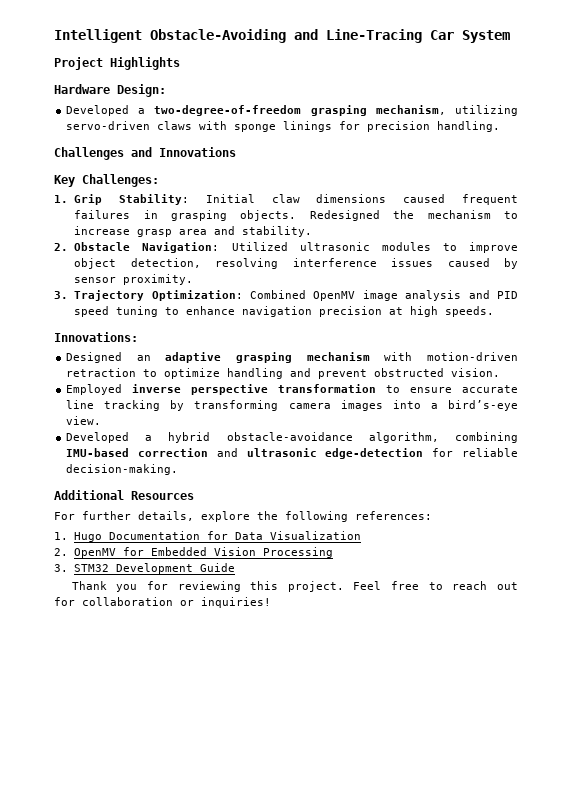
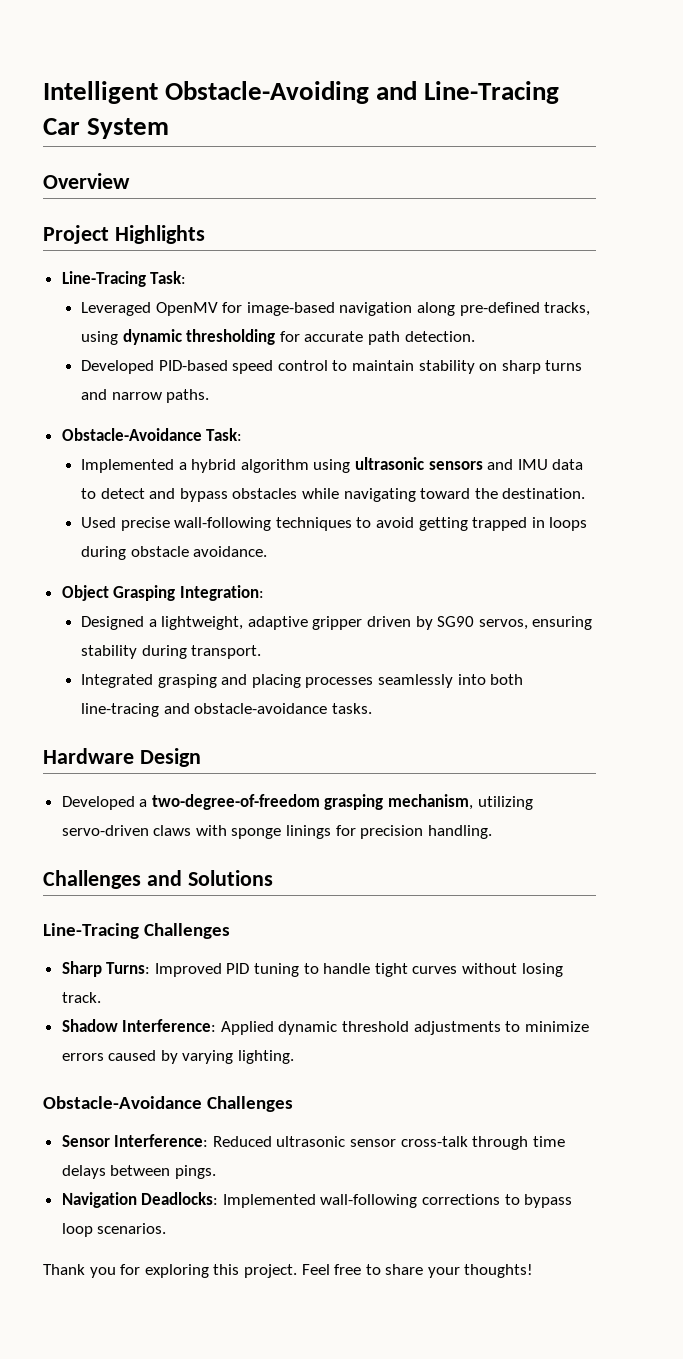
+ Overview
+ Line-Tracing Task:
+ Leveraged OpenMV for image-based navigation along pre-defined tracks, using dynamic thresholding for accurate path detection.
+ Developed PID-based speed control to maintain stability on sharp turns and narrow paths.
+ Obstacle-Avoidance Task:
+ Implemented a hybrid algorithm using ultrasonic sensors and IMU data to detect and bypass obstacles while navigating toward the destination.
+ Used precise wall-following techniques to avoid getting trapped in loops during obstacle avoidance.
+ Object Grasping Integration:
+ Designed a lightweight, adaptive gripper driven by SG90 servos, ensuring stability during transport.
+ Integrated grasping and placing processes seamlessly into both line-tracing and obstacle-avoidance tasks.
- Hardware Design:
+ Hardware Design
- Challenges and Innovations
- Key Challenges:
- 1. Grip Stability: Initial claw dimensions caused frequent failures in grasping objects. Redesigned the mechanism to increase grasp area and stability.
- 2. Obstacle Navigation: Utilized ultrasonic modules to improve object detection, resolving interference issues caused by sensor proximity.
- 3. Trajectory Optimization: Combined OpenMV image analysis and PID speed tuning to enhance navigation precision at high speeds.
- Innovations:
- Designed an adaptive grasping mechanism with motion-driven retraction to optimize handling and prevent obstructed vision.
- Employed inverse perspective transformation to ensure accurate line tracking by transforming camera images into a bird’s-eye view.
- Developed a hybrid obstacle-avoidance algorithm, combining IMU-based correction and ultrasonic edge-detection for reliable decision-making.
- Additional Resources
- For further details, explore the following references:
- 1. Hugo Documentation for Data Visualization
- 2. OpenMV for Embedded Vision Processing
- 3. STM32 Development Guide
+ Challenges and Solutions
+ Line-Tracing Challenges
+ Sharp Turns: Improved PID tuning to handle tight curves without losing track.
+ Shadow Interference: Applied dynamic threshold adjustments to minimize errors caused by varying lighting.
+ Obstacle-Avoidance Challenges
+ Sensor Interference: Reduced ultrasonic sensor cross-talk through time delays between pings.
+ Navigation Deadlocks: Implemented wall-following corrections to bypass loop scenarios.
- Thank you for reviewing this project.
+ Thank you for exploring this project.
- Feel free to reach out for collaboration or inquiries!
+ Feel free to share your thoughts!

